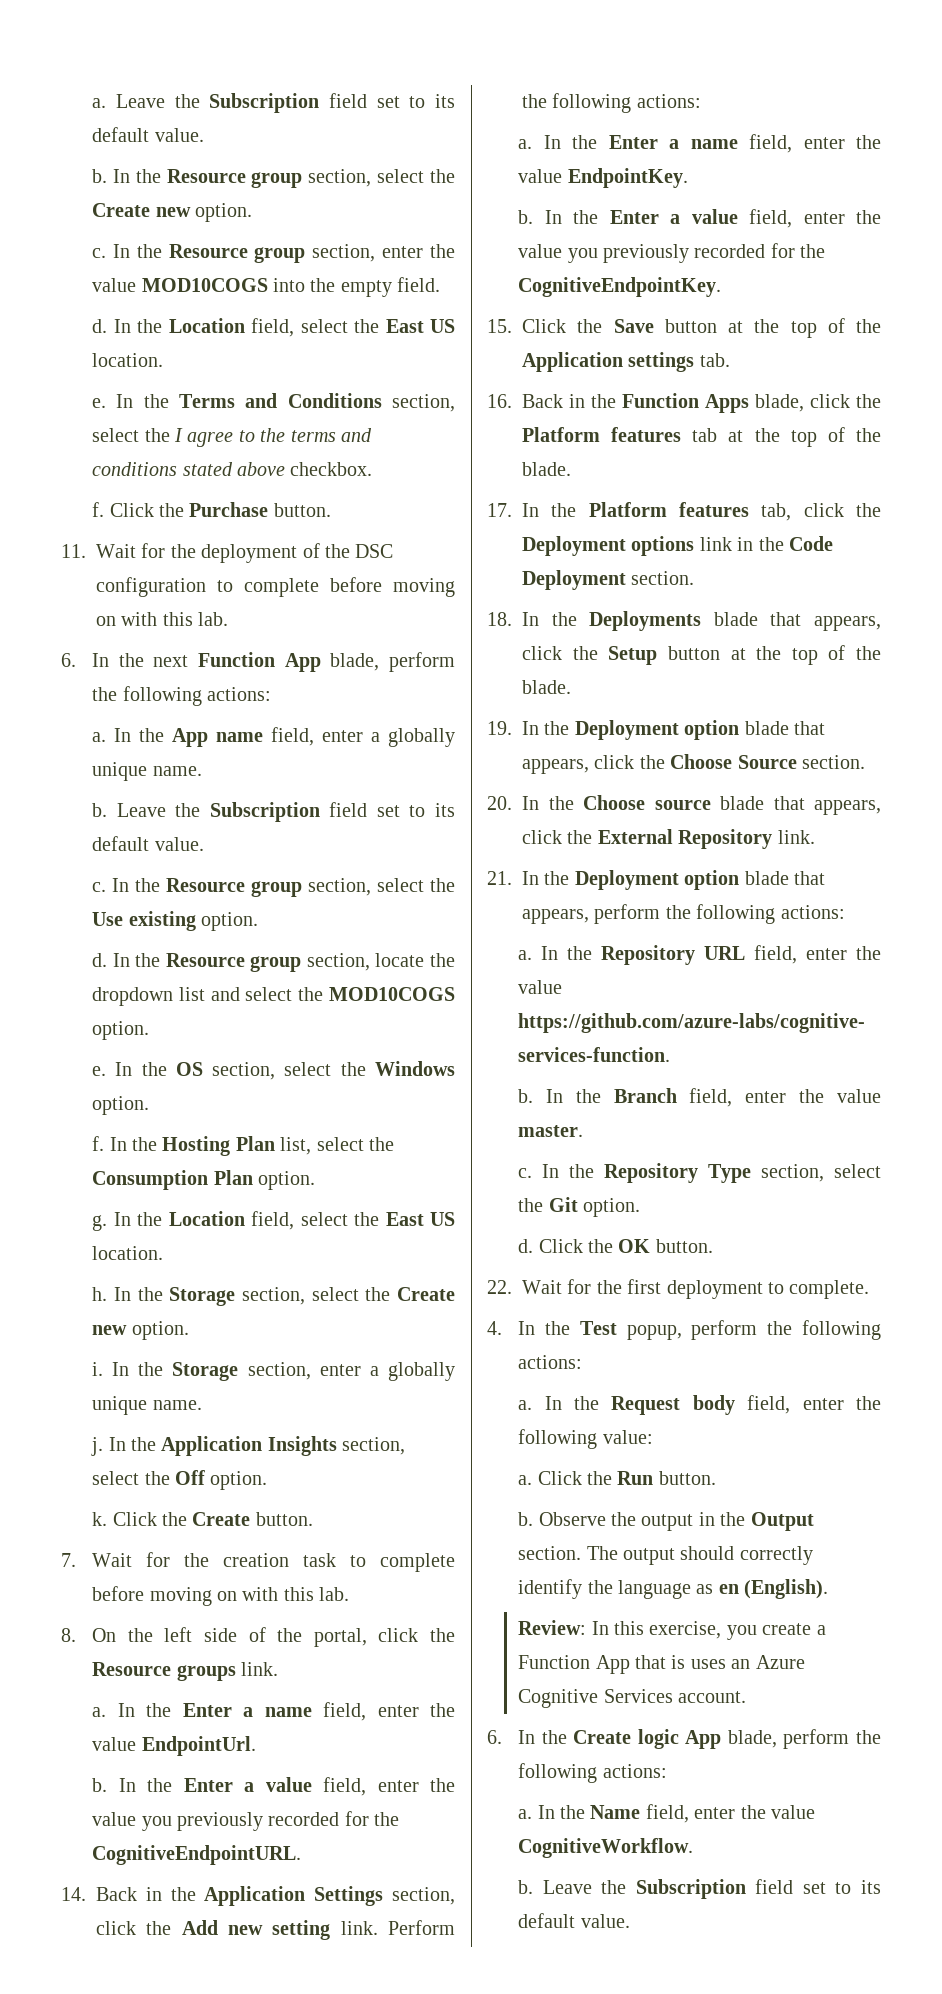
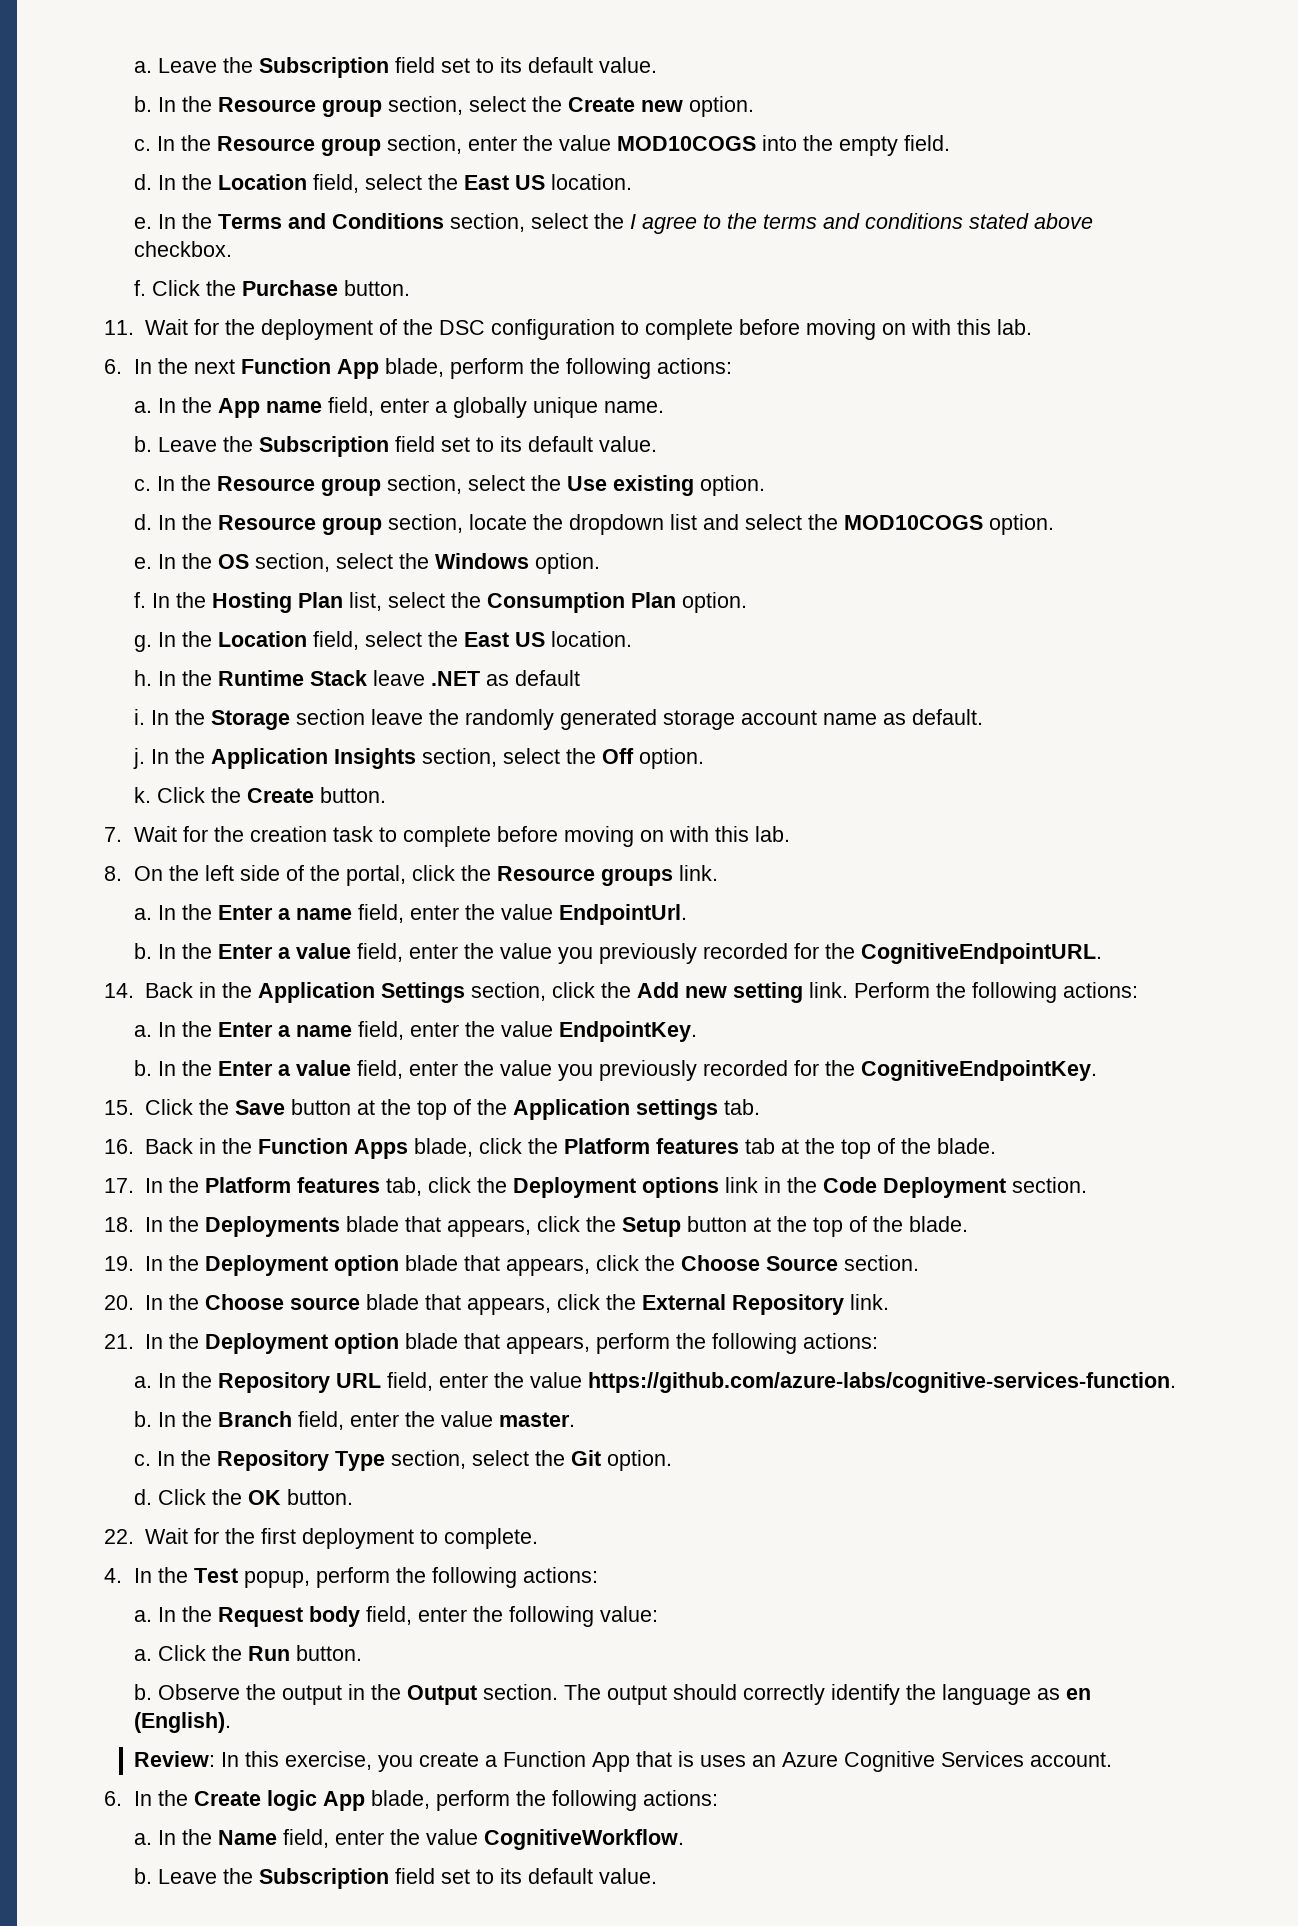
- In the Storage section, select the Create new option.
- i. In the Storage section, enter a globally unique name.
+ In the Runtime Stack leave .NET as default
+ i. In the Storage section leave the randomly generated storage account name as default.

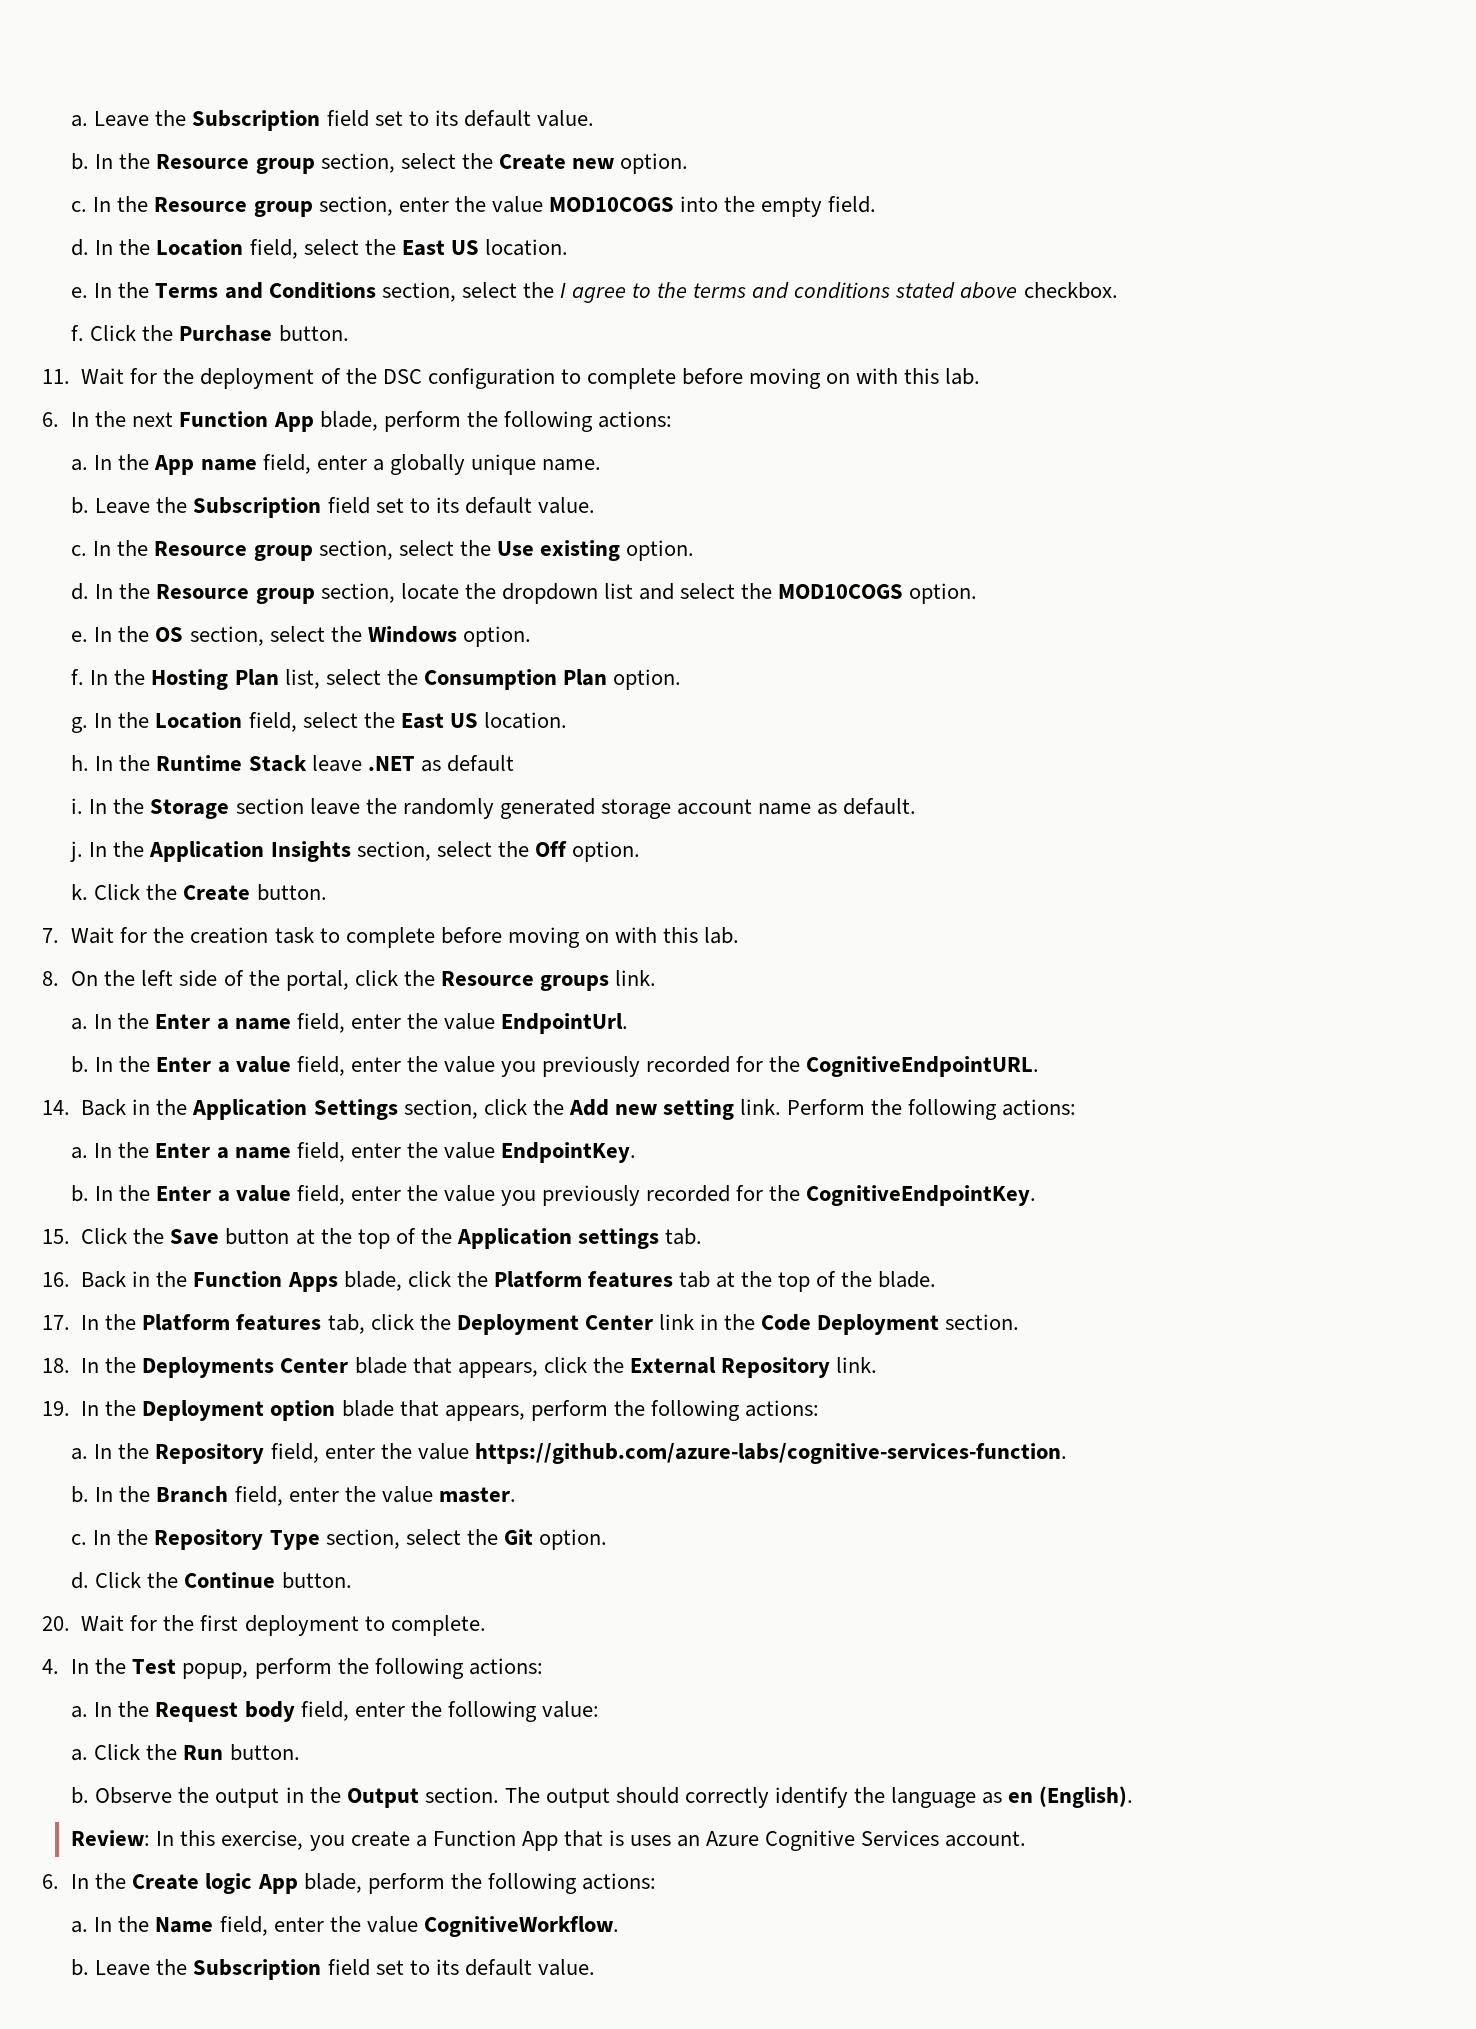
- 17. In the Platform features tab, click the Deployment options link in the Code Deployment section.
+ 17. In the Platform features tab, click the Deployment Center link in the Code Deployment section.
- 18. In the Deployments blade that appears, click the Setup button at the top of the blade.
- 19. In the Deployment option blade that appears, click the Choose Source section.
- 20. In the Choose source blade that appears, click the External Repository link.
+ 18. In the Deployments Center blade that appears, click the External Repository link.
- 21. In the Deployment option blade that appears, perform the following actions:
+ 19. In the Deployment option blade that appears, perform the following actions:
- In the Repository URL field, enter the value https://github.com/azure-labs/cognitive-services-function.
+ In the Repository field, enter the value https://github.com/azure-labs/cognitive-services-function.
- Click the OK button.
- 22. Wait for the first deployment to complete.
+ Click the Continue button.
+ 20. Wait for the first deployment to complete.

